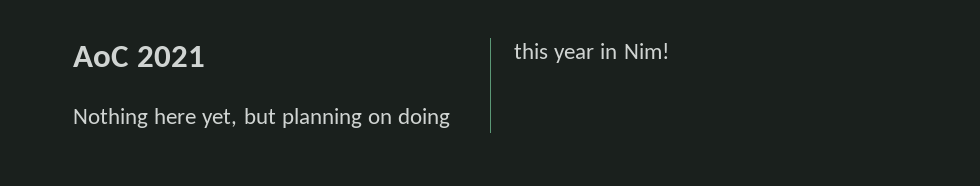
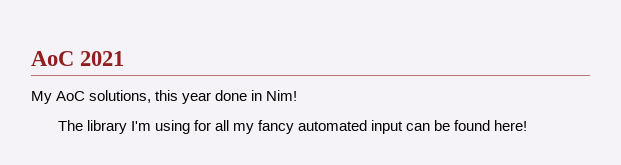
- Nothing here yet, but planning on doing this year in Nim!
+ My AoC solutions, this year done in Nim!
+ The library I'm using for all my fancy automated input can be found here!

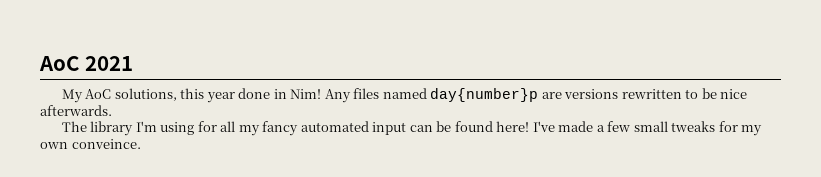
+ Any files named day{number}p are versions rewritten to be nice afterwards.
+ I've made a few small tweaks for my own conveince.

